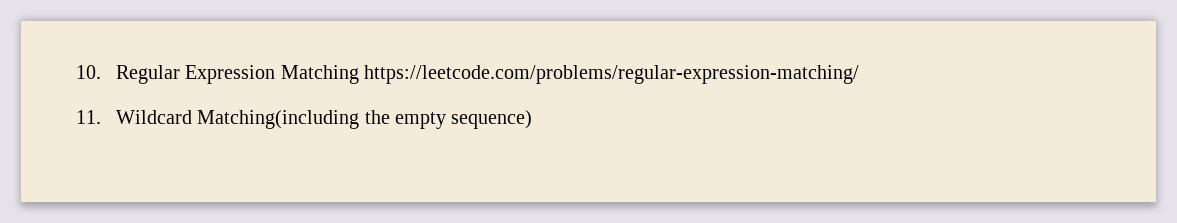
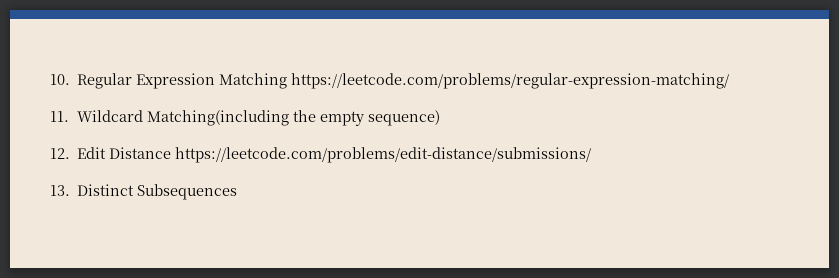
+ 12. Edit Distance https://leetcode.com/problems/edit-distance/submissions/
+ 13. Distinct Subsequences

